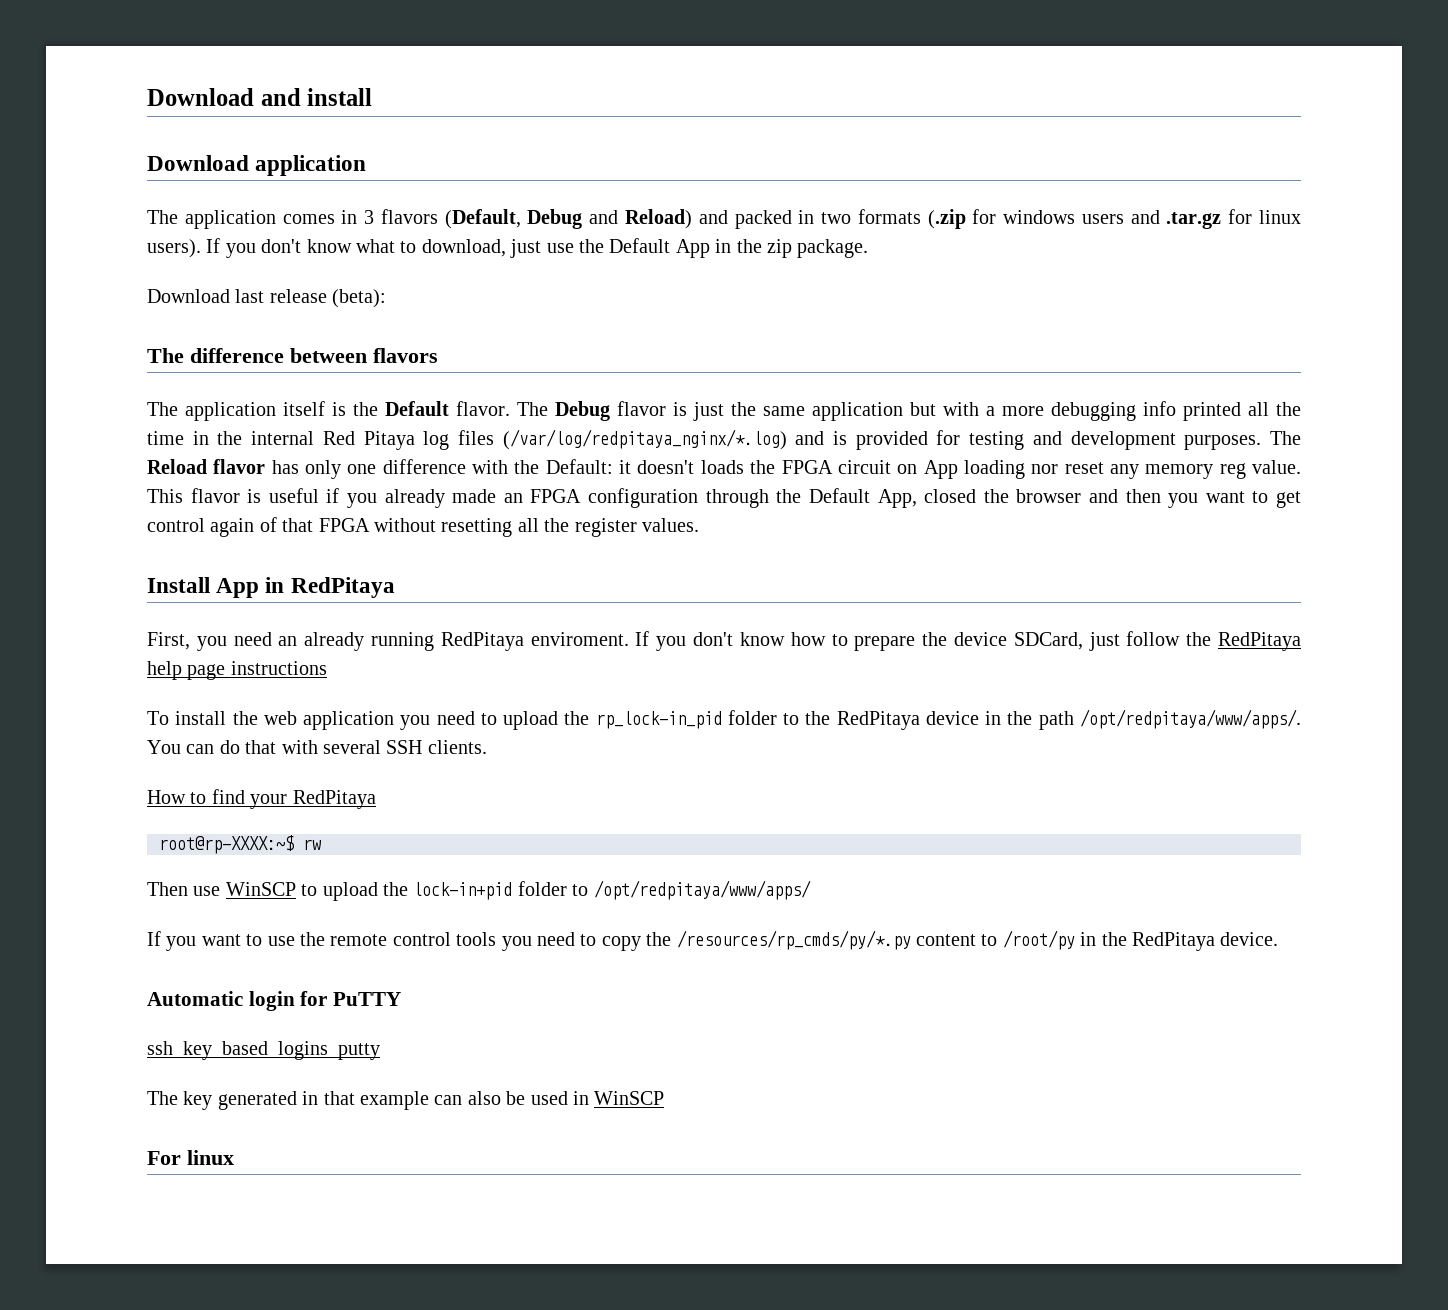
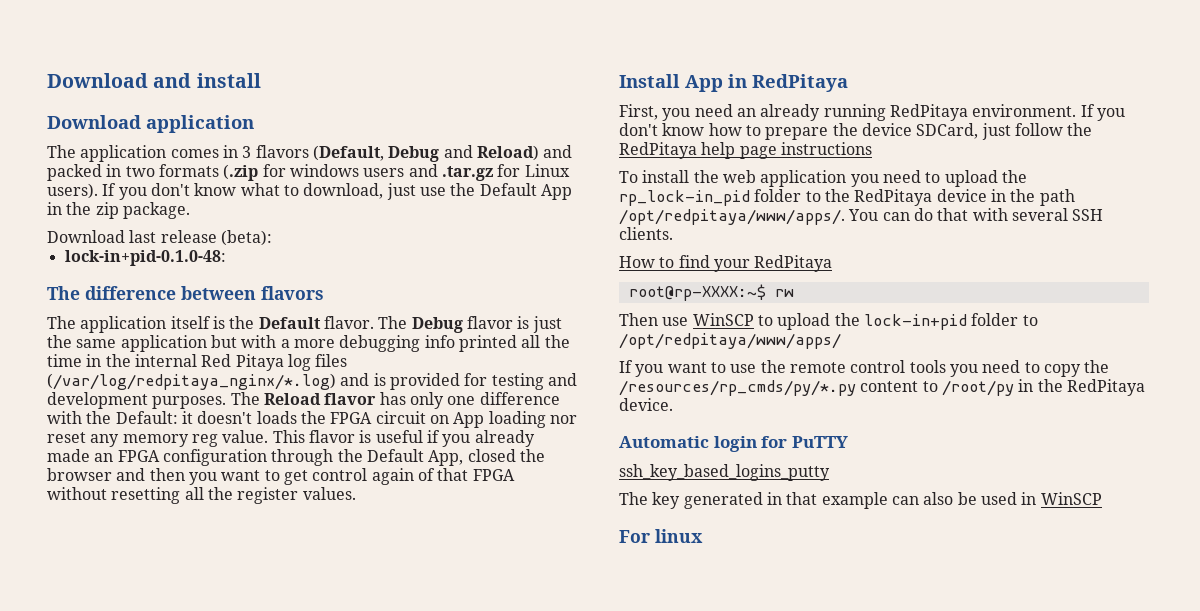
- The application comes in 3 flavors (Default, Debug and Reload) and packed in two formats (.zip for windows users and .tar.gz for linux users).
+ The application comes in 3 flavors (Default, Debug and Reload) and packed in two formats (.zip for windows users and .tar.gz for Linux users).
+ lock-in+pid-0.1.0-48:
- First, you need an already running RedPitaya enviroment.
+ First, you need an already running RedPitaya environment.

